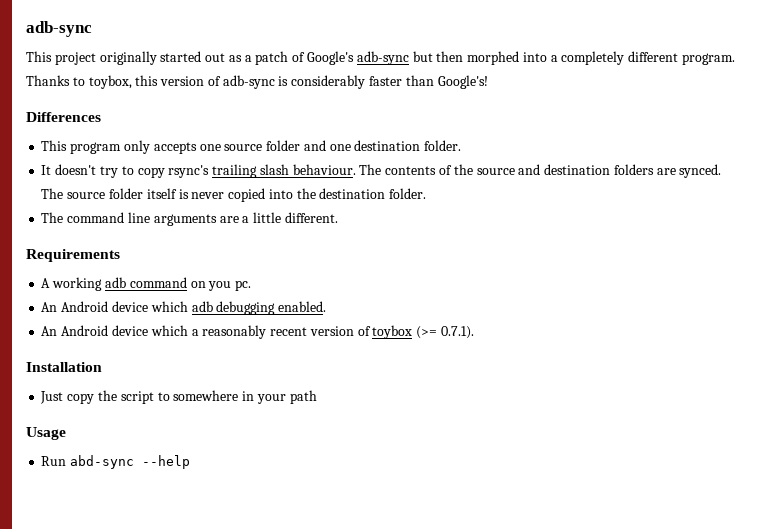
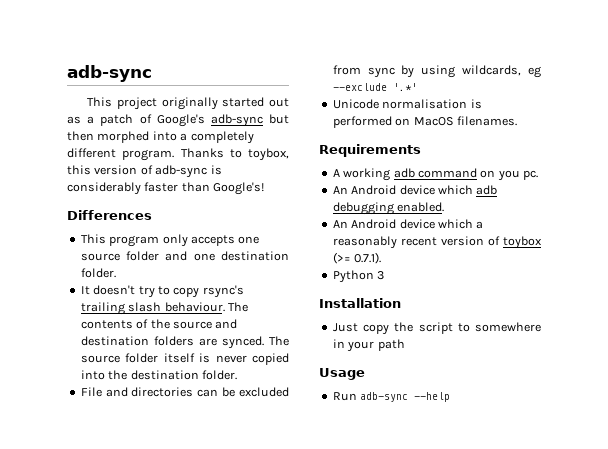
- The command line arguments are a little different.
+ File and directories can be excluded from sync by using wildcards, eg --exclude '.*'
+ Unicode normalisation is performed on MacOS filenames.
+ Python 3
- Run abd-sync --help
+ Run adb-sync --help

